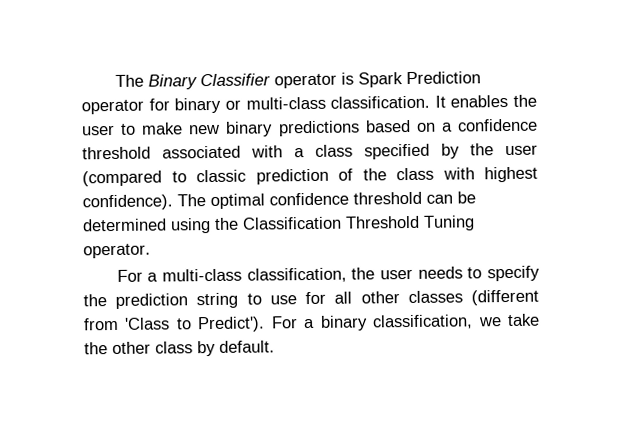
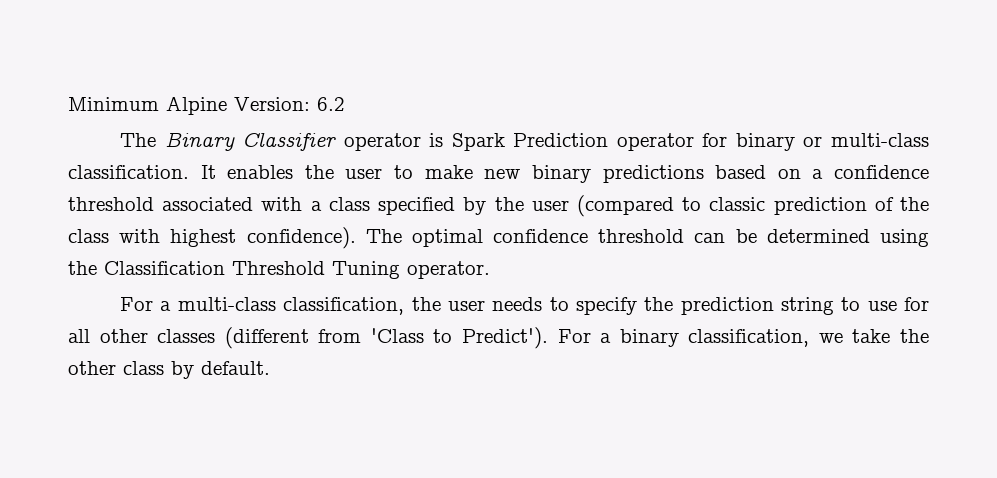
+ Minimum Alpine Version: 6.2

